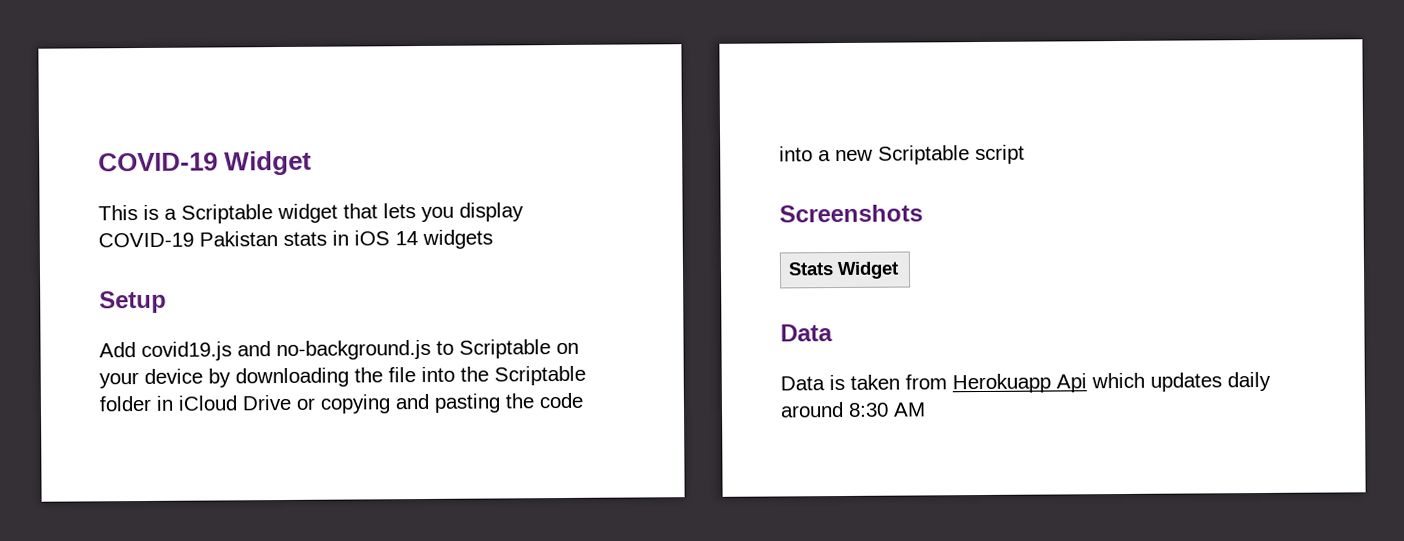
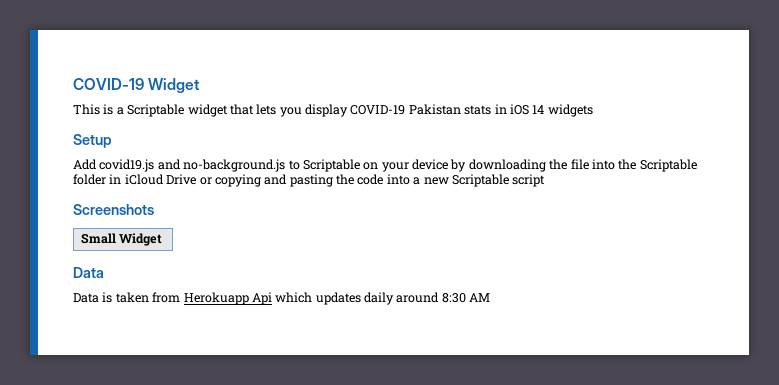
- Stats Widget
+ Small Widget

